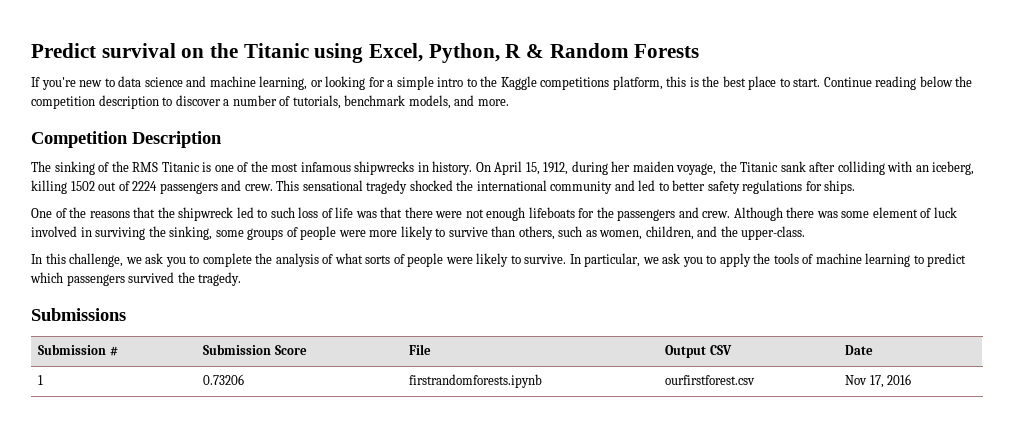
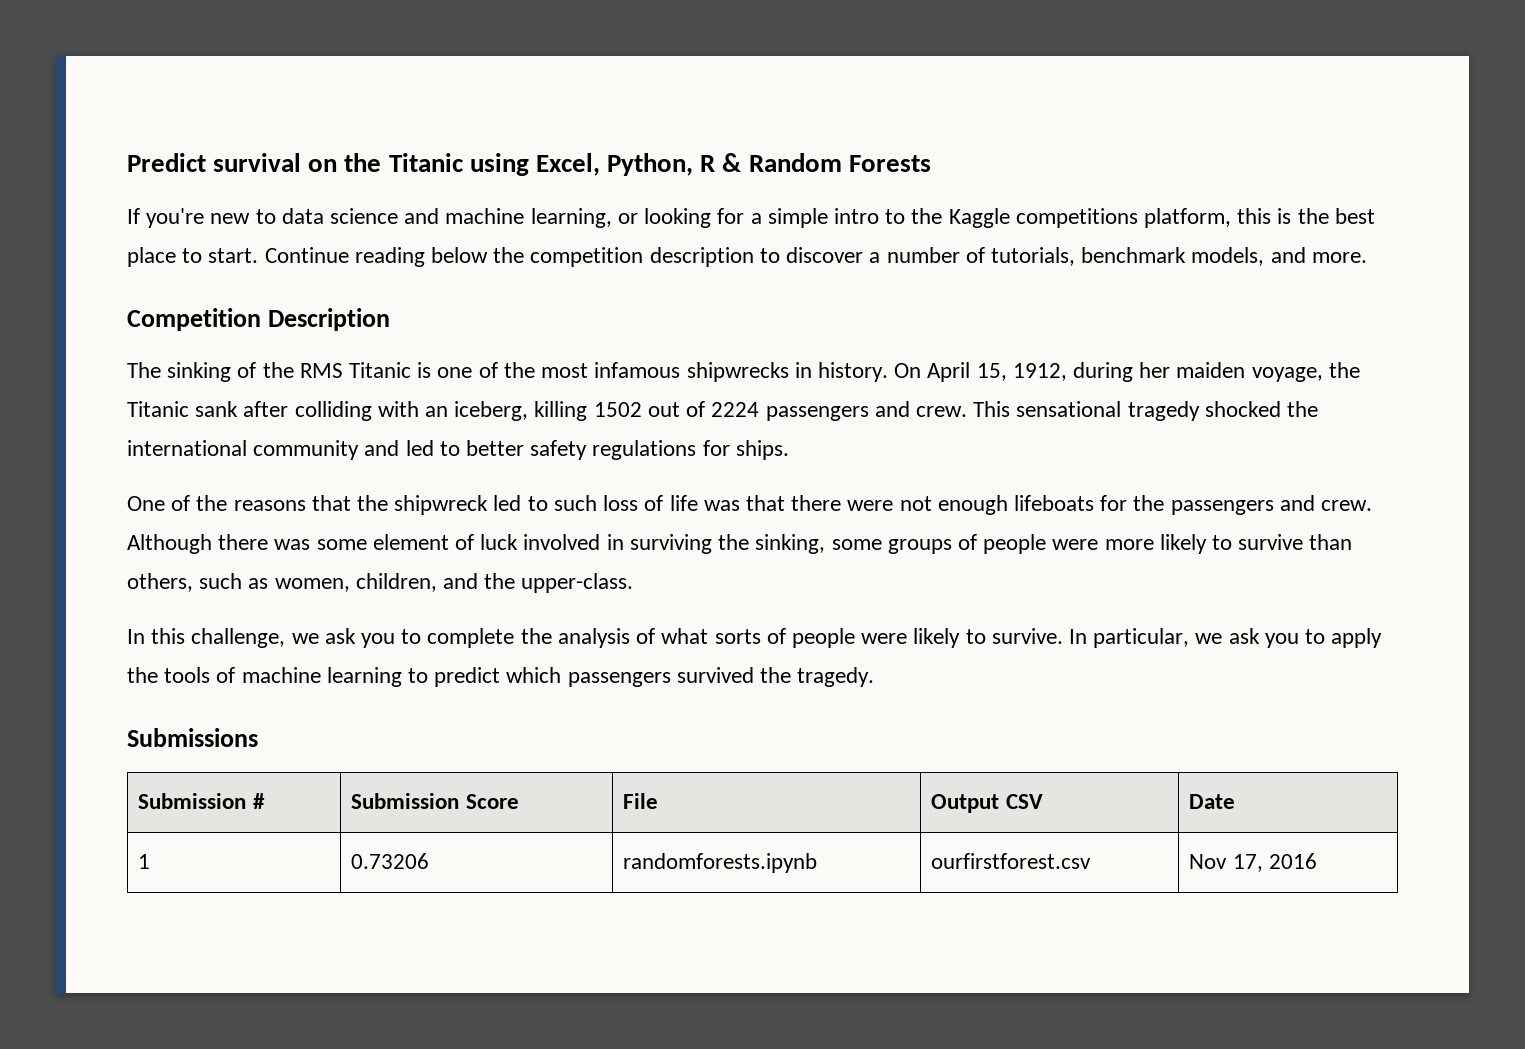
- 1 | 0.73206 | firstrandomforests.ipynb | ourfirstforest.csv | Nov 17, 2016
+ 1 | 0.73206 | randomforests.ipynb | ourfirstforest.csv | Nov 17, 2016

